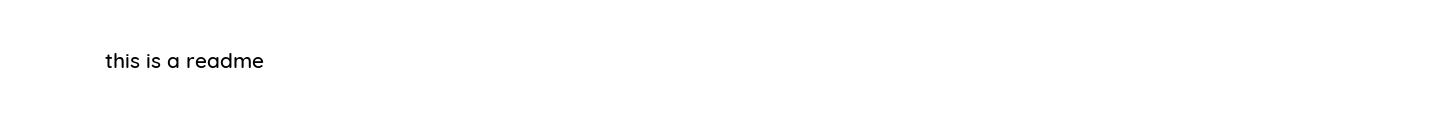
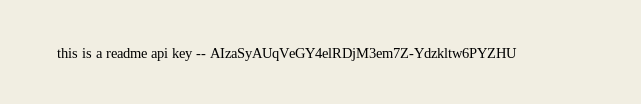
- this is a readme
+ this is a readme api key -- AIzaSyAUqVeGY4elRDjM3em7Z-Ydzkltw6PYZHU

